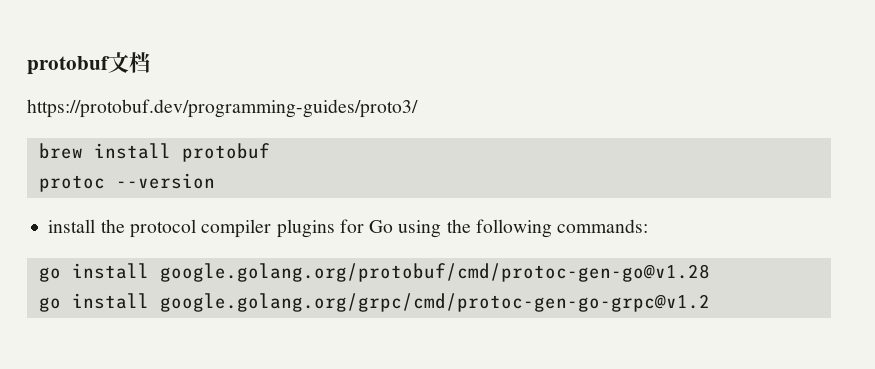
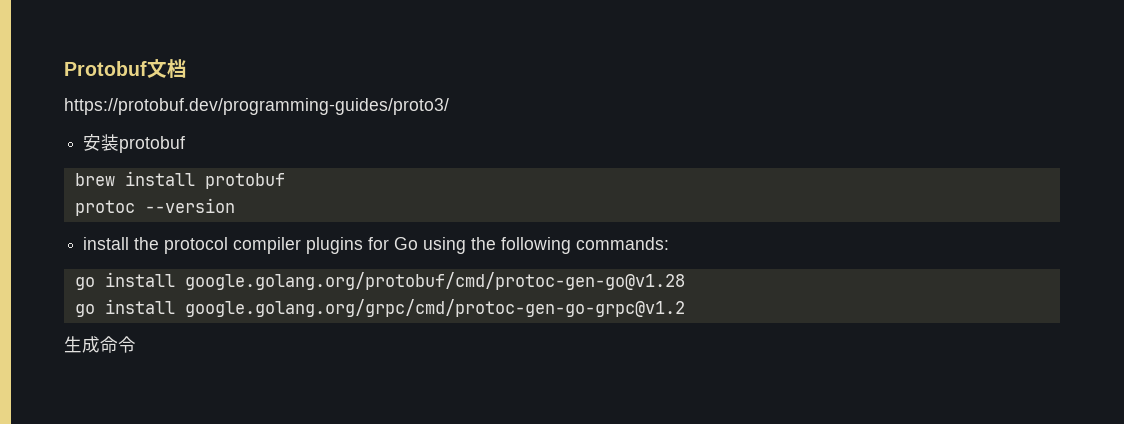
- protobuf文档
+ Protobuf文档
+ 安装protobuf
+ 生成命令

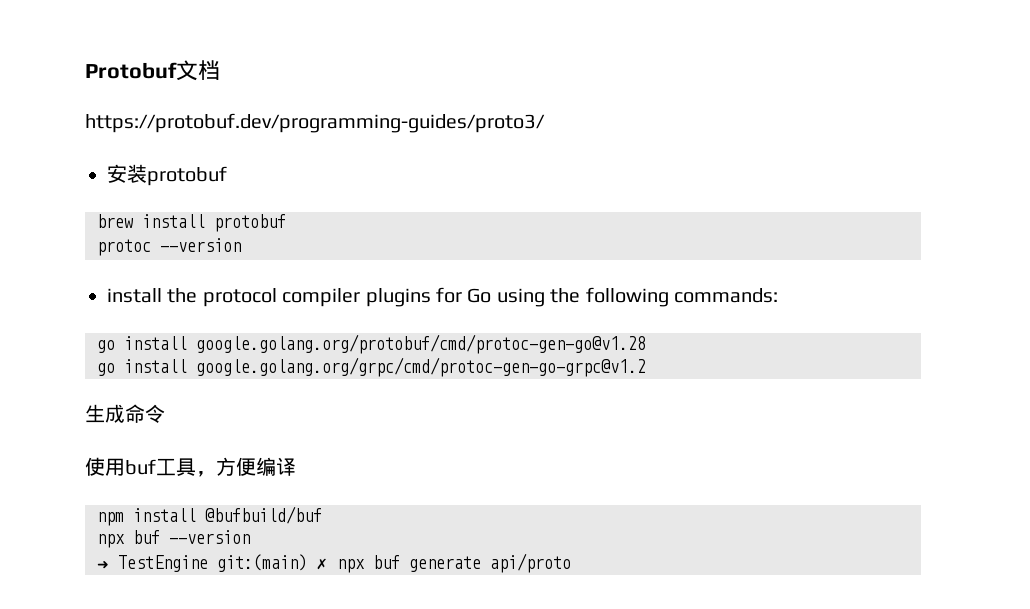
+ 使用buf工具，方便编译
+ npm install @bufbuild/buf
+ npx buf --version
+ ➜ TestEngine git:(main) ✗ npx buf generate api/proto

